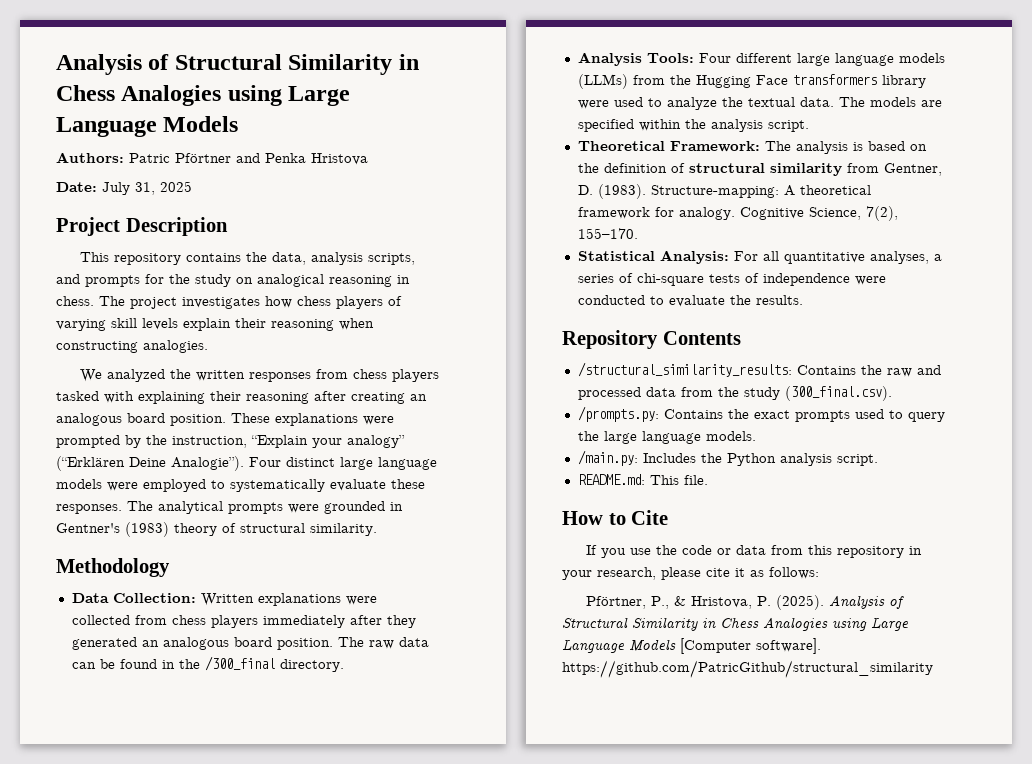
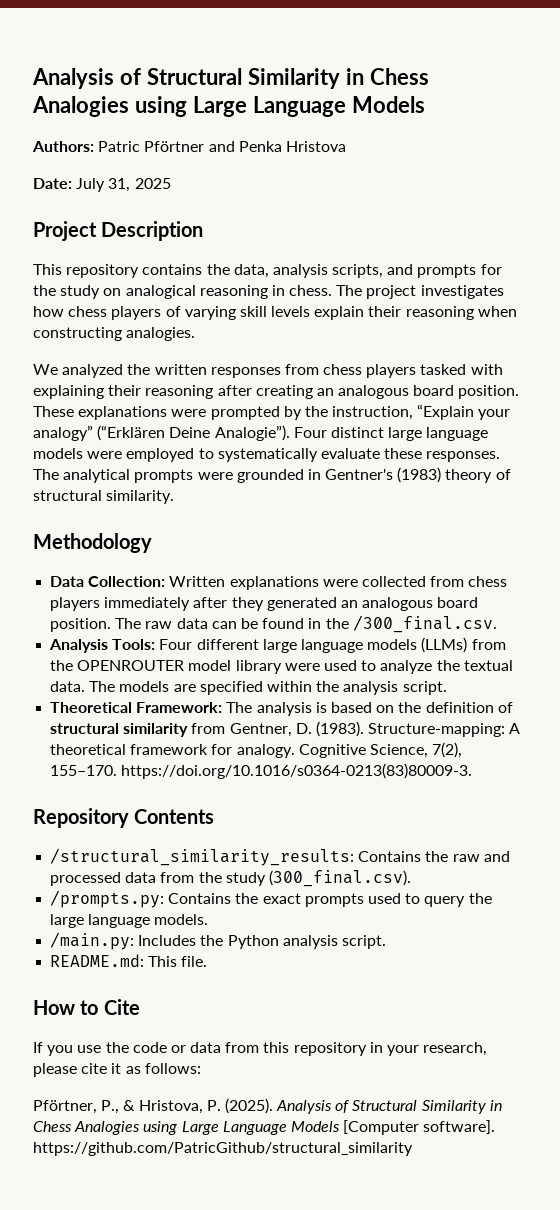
- The raw data can be found in the /300_final directory.
+ The raw data can be found in the /300_final.csv.
- Analysis Tools: Four different large language models (LLMs) from the Hugging Face transformers library were used to analyze the textual data.
+ Analysis Tools: Four different large language models (LLMs) from the OPENROUTER model library were used to analyze the textual data.
- Cognitive Science, 7(2), 155–170.
- Statistical Analysis: For all quantitative analyses, a series of chi-square tests of independence were conducted to evaluate the results.
+ Cognitive Science, 7(2), 155–170. https://doi.org/10.1016/s0364-0213(83)80009-3.

